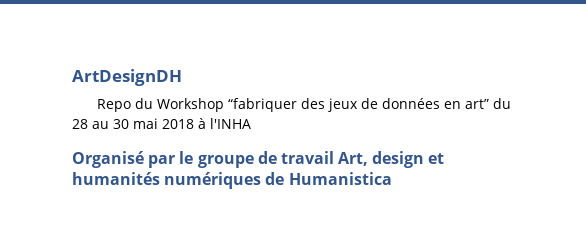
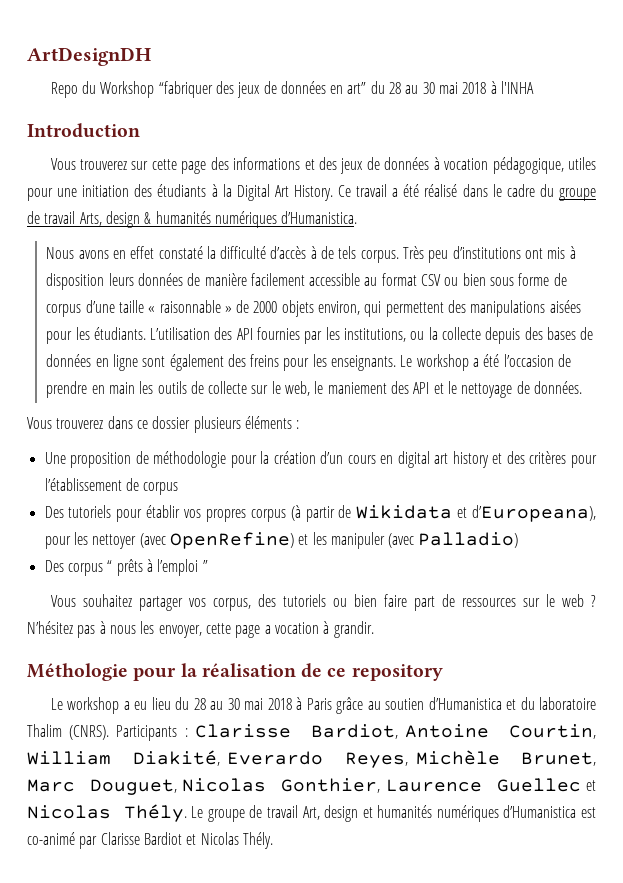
- Organisé par le groupe de travail Art, design et humanités numériques de Humanistica
+ Introduction
+ Vous trouverez sur cette page des informations et des jeux de données à vocation pédagogique, utiles pour une initiation des étudiants à la Digital Art History. Ce travail a été réalisé dans le cadre du groupe de travail Arts, design & humanités numériques d’Humanistica.
+ Nous avons en effet constaté la difficulté d’accès à de tels corpus. Très peu d’institutions ont mis à disposition leurs données de manière facilement accessible au format CSV ou bien sous forme de corpus d’une taille « raisonnable » de 2000 objets environ, qui permettent des manipulations aisées pour les étudiants. L’utilisation des API fournies par les institutions, ou la collecte depuis des bases de données en ligne sont également des freins pour les enseignants. Le workshop a été l’occasion de prendre en main les outils de collecte sur le web, le maniement des API et le nettoyage de données.
+ Vous trouverez dans ce dossier plusieurs éléments :
+ Une proposition de méthodologie pour la création d’un cours en digital art history et des critères pour l’établissement de corpus
+ Des tutoriels pour établir vos propres corpus (à partir de Wikidata et d’Europeana), pour les nettoyer (avec OpenRefine) et les manipuler (avec Palladio)
+ Des corpus “ prêts à l’emploi ”
+ Vous souhaitez partager vos corpus, des tutoriels ou bien faire part de ressources sur le web ? N’hésitez pas à nous les envoyer, cette page a vocation à grandir.
+ Méthologie pour la réalisation de ce repository
+ Le workshop a eu lieu du 28 au 30 mai 2018 à Paris grâce au soutien d’Humanistica et du laboratoire Thalim (CNRS). Participants : Clarisse Bardiot, Antoine Courtin, William Diakité, Everardo Reyes, Michèle Brunet, Marc Douguet, Nicolas Gonthier, Laurence Guellec et Nicolas Thély. Le groupe de travail Art, design et humanités numériques d’Humanistica est co-animé par Clarisse Bardiot et Nicolas Thély.

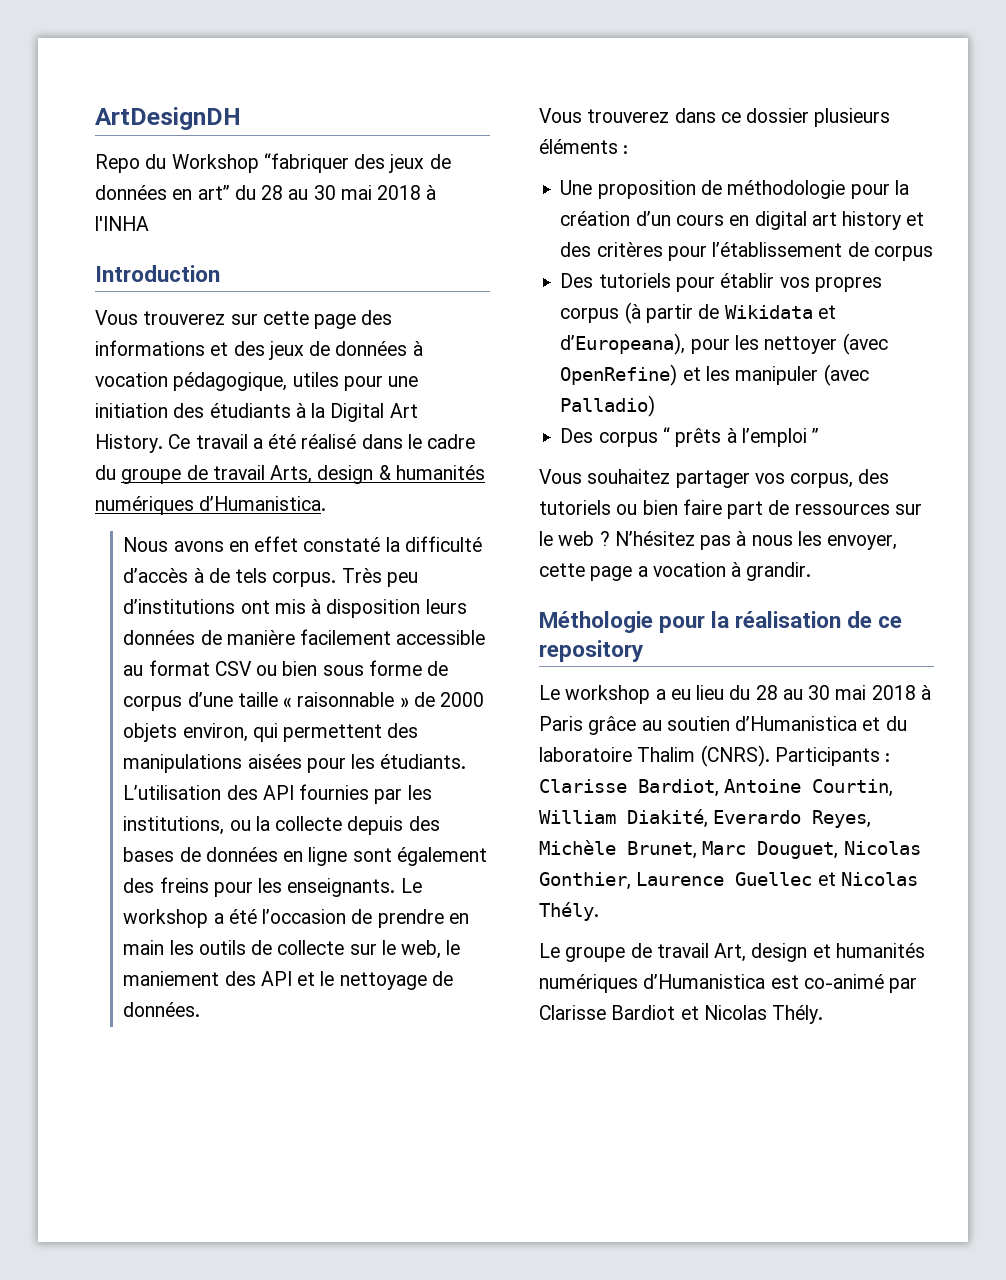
- Participants : Clarisse Bardiot, Antoine Courtin, William Diakité, Everardo Reyes, Michèle Brunet, Marc Douguet, Nicolas Gonthier, Laurence Guellec et Nicolas Thély. Le groupe de travail Art, design et humanités numériques d’Humanistica est co-animé par Clarisse Bardiot et Nicolas Thély.
+ Participants : Clarisse Bardiot, Antoine Courtin, William Diakité, Everardo Reyes, Michèle Brunet, Marc Douguet, Nicolas Gonthier, Laurence Guellec et Nicolas Thély.
+ Le groupe de travail Art, design et humanités numériques d’Humanistica est co-animé par Clarisse Bardiot et Nicolas Thély.

